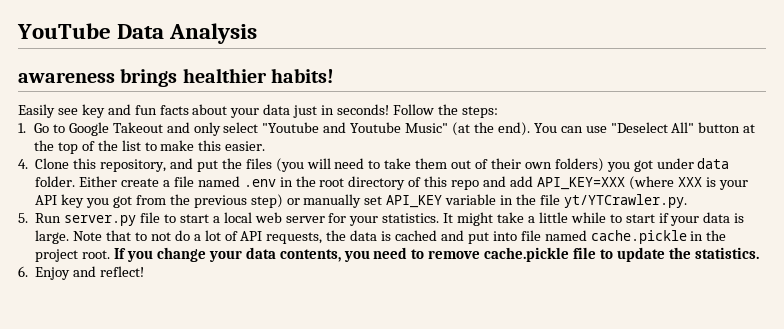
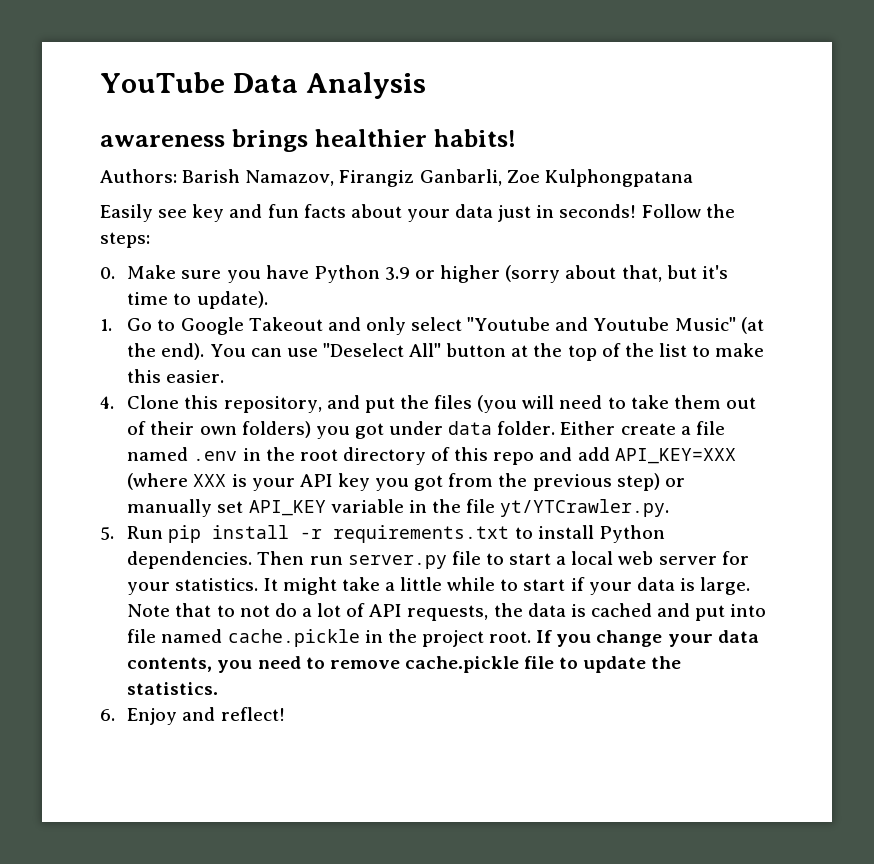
+ Authors: Barish Namazov, Firangiz Ganbarli, Zoe Kulphongpatana
+ 0. Make sure you have Python 3.9 or higher (sorry about that, but it's time to update).
- 5. Run server.py file to start a local web server for your statistics.
+ 5. Run pip install -r requirements.txt to install Python dependencies. Then run server.py file to start a local web server for your statistics.

